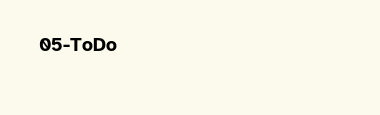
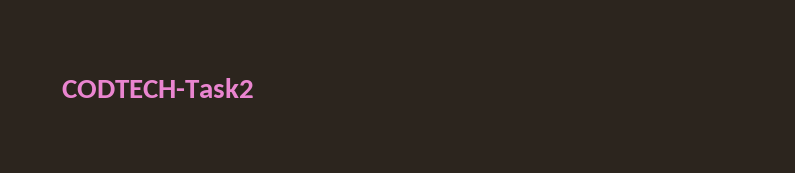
- 05-ToDo
+ CODTECH-Task2

